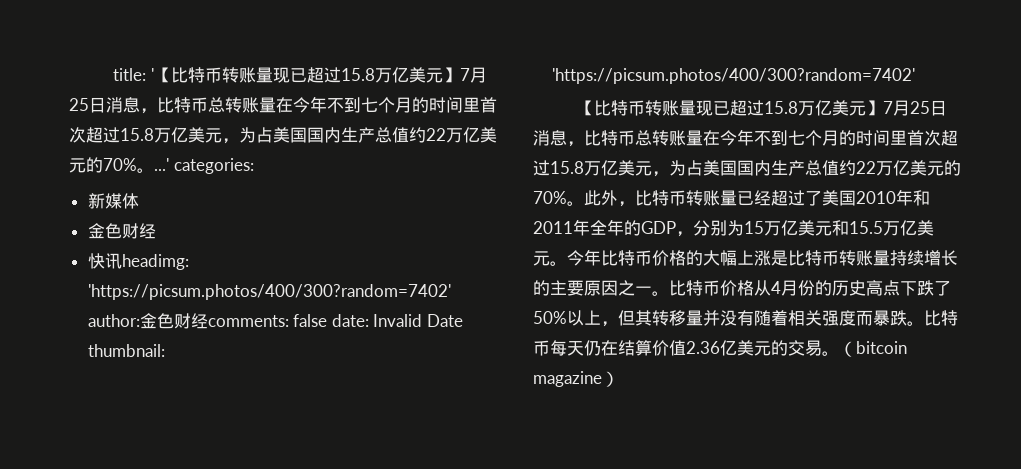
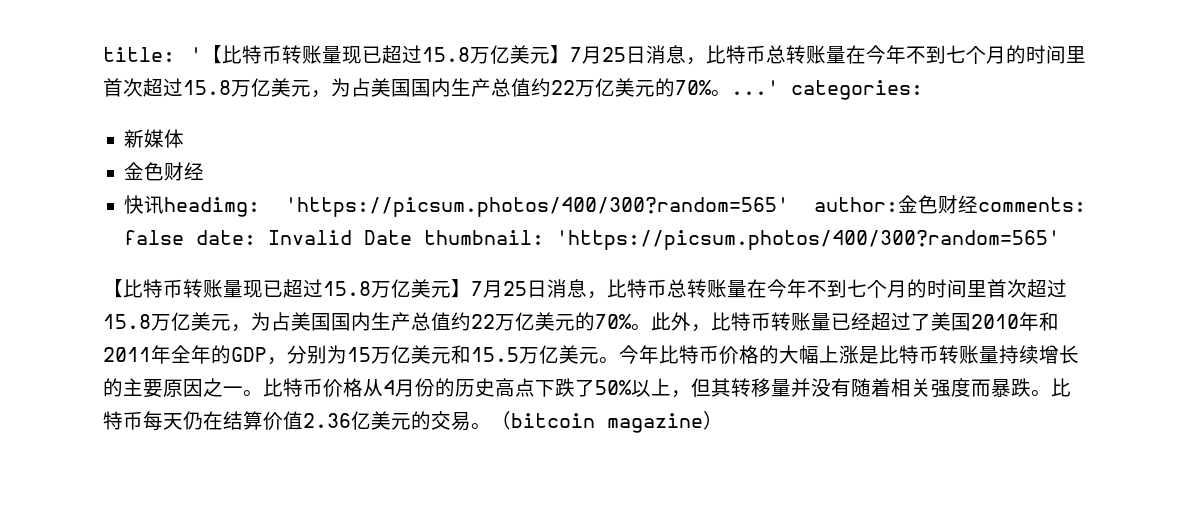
- 快讯headimg: 'https://picsum.photos/400/300?random=7402' author:金色财经comments: false date: Invalid Date thumbnail: 'https://picsum.photos/400/300?random=7402'
+ 快讯headimg: 'https://picsum.photos/400/300?random=565' author:金色财经comments: false date: Invalid Date thumbnail: 'https://picsum.photos/400/300?random=565'

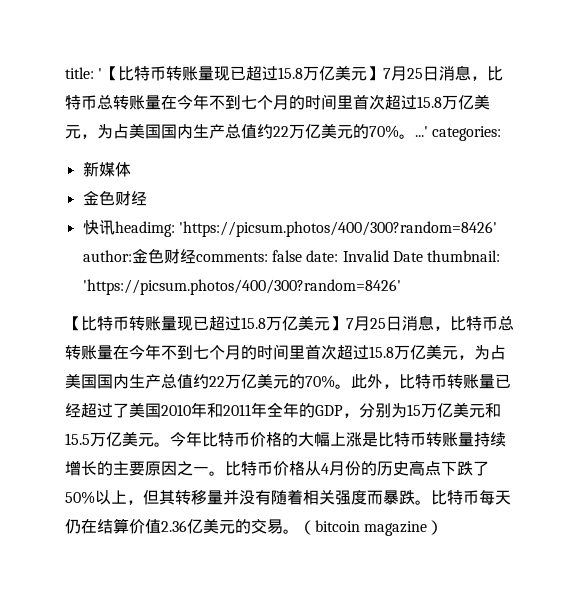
- 快讯headimg: 'https://picsum.photos/400/300?random=565' author:金色财经comments: false date: Invalid Date thumbnail: 'https://picsum.photos/400/300?random=565'
+ 快讯headimg: 'https://picsum.photos/400/300?random=8426' author:金色财经comments: false date: Invalid Date thumbnail: 'https://picsum.photos/400/300?random=8426'

